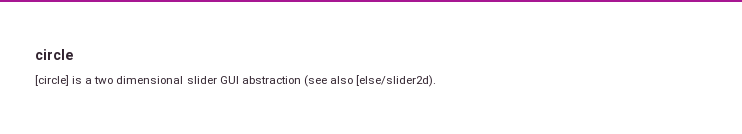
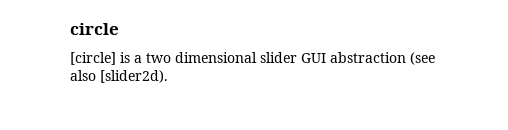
- [circle] is a two dimensional slider GUI abstraction (see also [else/slider2d).
+ [circle] is a two dimensional slider GUI abstraction (see also [slider2d).

